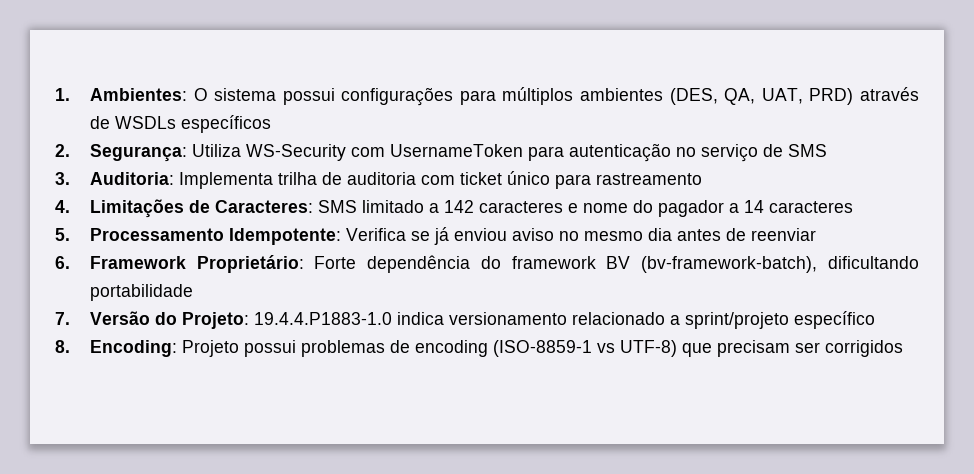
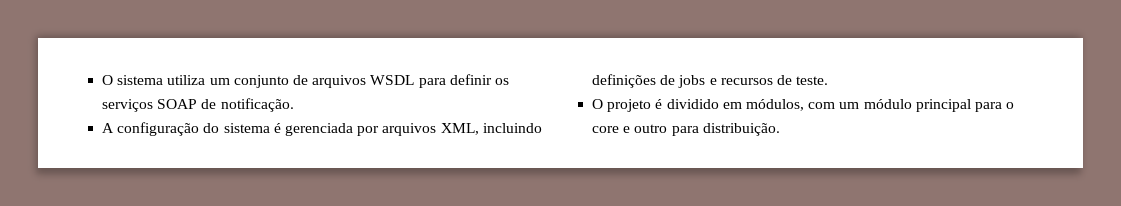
- 1. Ambientes: O sistema possui configurações para múltiplos ambientes (DES, QA, UAT, PRD) através de WSDLs específicos
- 2. Segurança: Utiliza WS-Security com UsernameToken para autenticação no serviço de SMS
- 3. Auditoria: Implementa trilha de auditoria com ticket único para rastreamento
- 4. Limitações de Caracteres: SMS limitado a 142 caracteres e nome do pagador a 14 caracteres
- 5. Processamento Idempotente: Verifica se já enviou aviso no mesmo dia antes de reenviar
- 6. Framework Proprietário: Forte dependência do framework BV (bv-framework-batch), dificultando portabilidade
- 7. Versão do Projeto: 19.4.4.P1883-1.0 indica versionamento relacionado a sprint/projeto específico
- 8. Encoding: Projeto possui problemas de encoding (ISO-8859-1 vs UTF-8) que precisam ser corrigidos
+ O sistema utiliza um conjunto de arquivos WSDL para definir os serviços SOAP de notificação.
+ A configuração do sistema é gerenciada por arquivos XML, incluindo definições de jobs e recursos de teste.
+ O projeto é dividido em módulos, com um módulo principal para o core e outro para distribuição.

